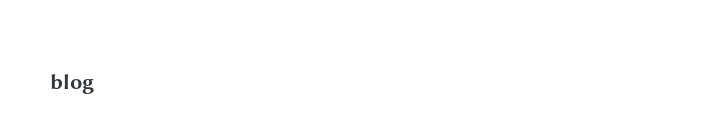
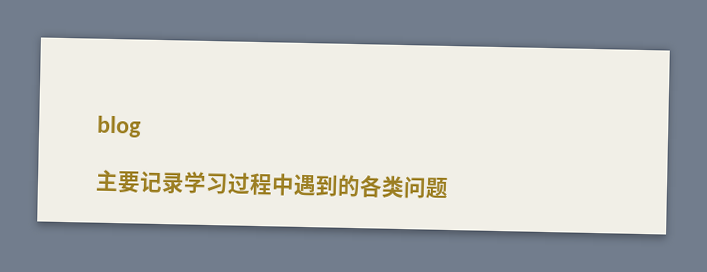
+ 主要记录学习过程中遇到的各类问题

